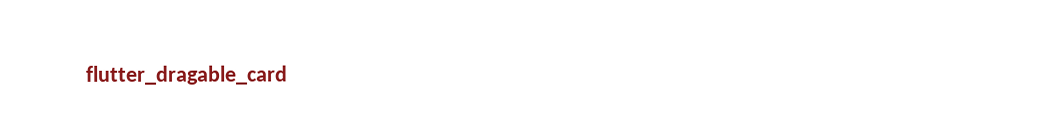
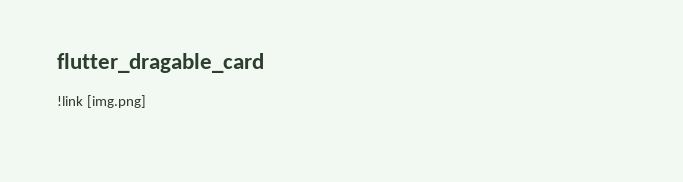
+ !link [img.png]

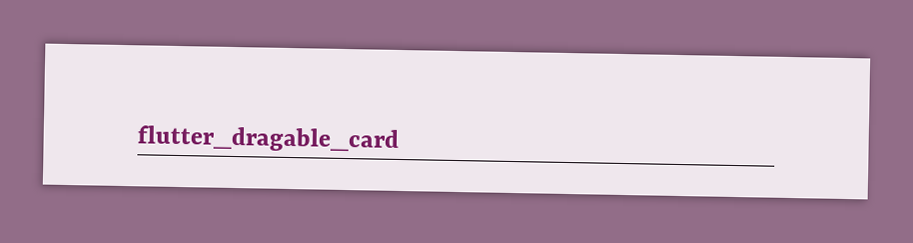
- !link [img.png]

